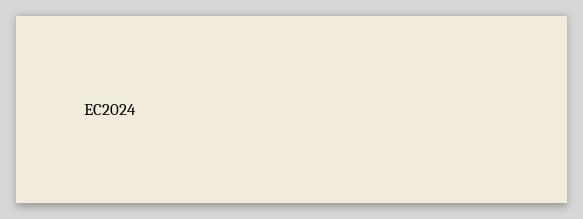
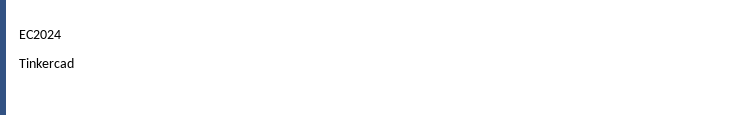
+ Tinkercad

